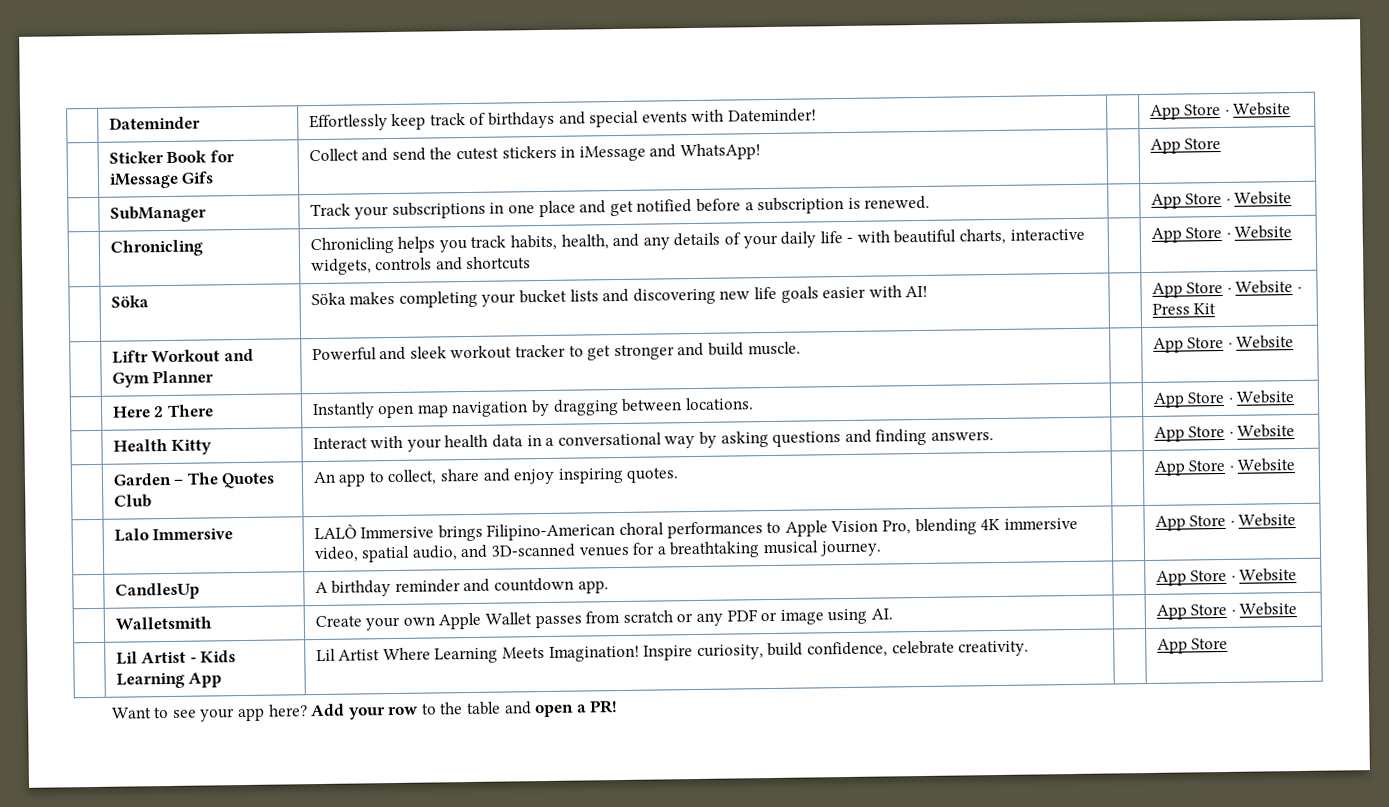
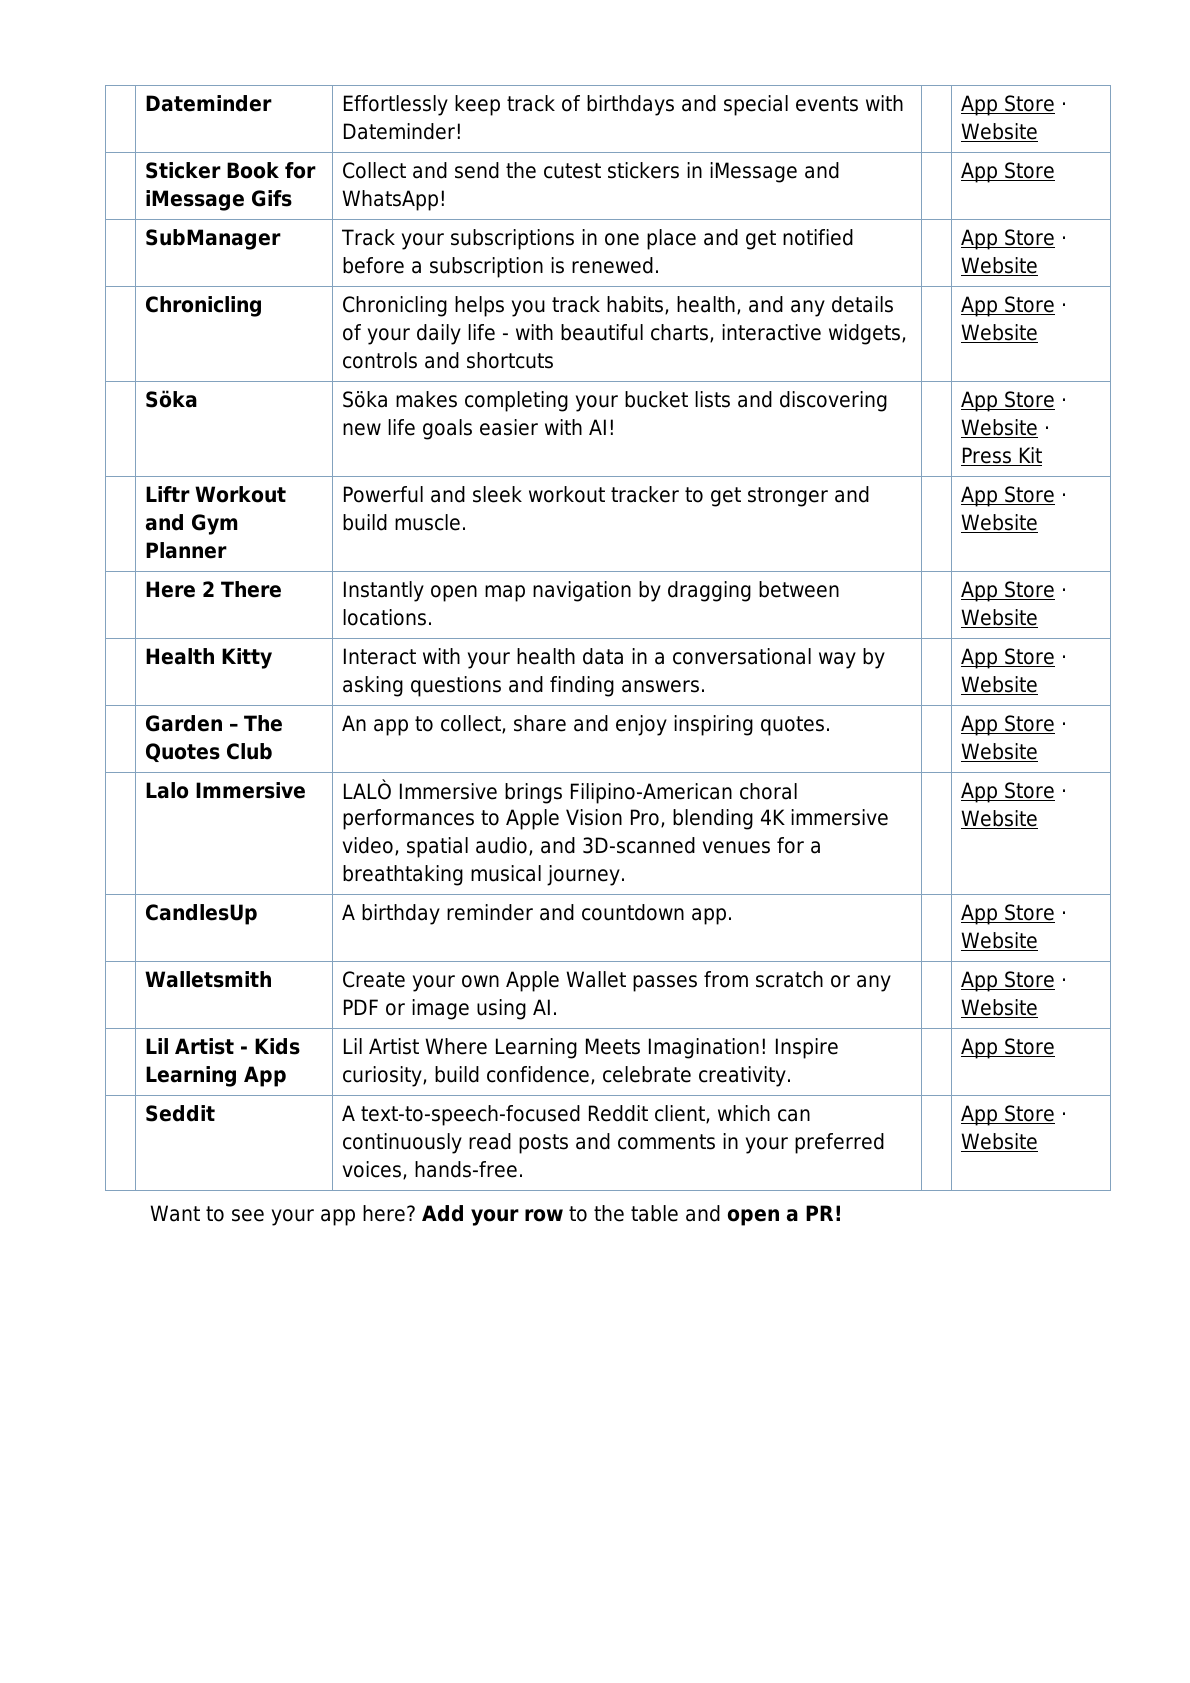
+ | Seddit | A text-to-speech-focused Reddit client, which can continuously read posts and comments in your preferred voices, hands-free. | | App Store · Website

